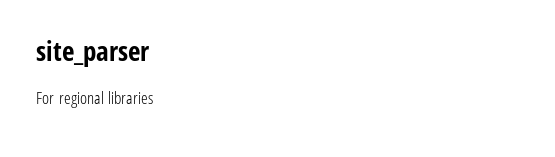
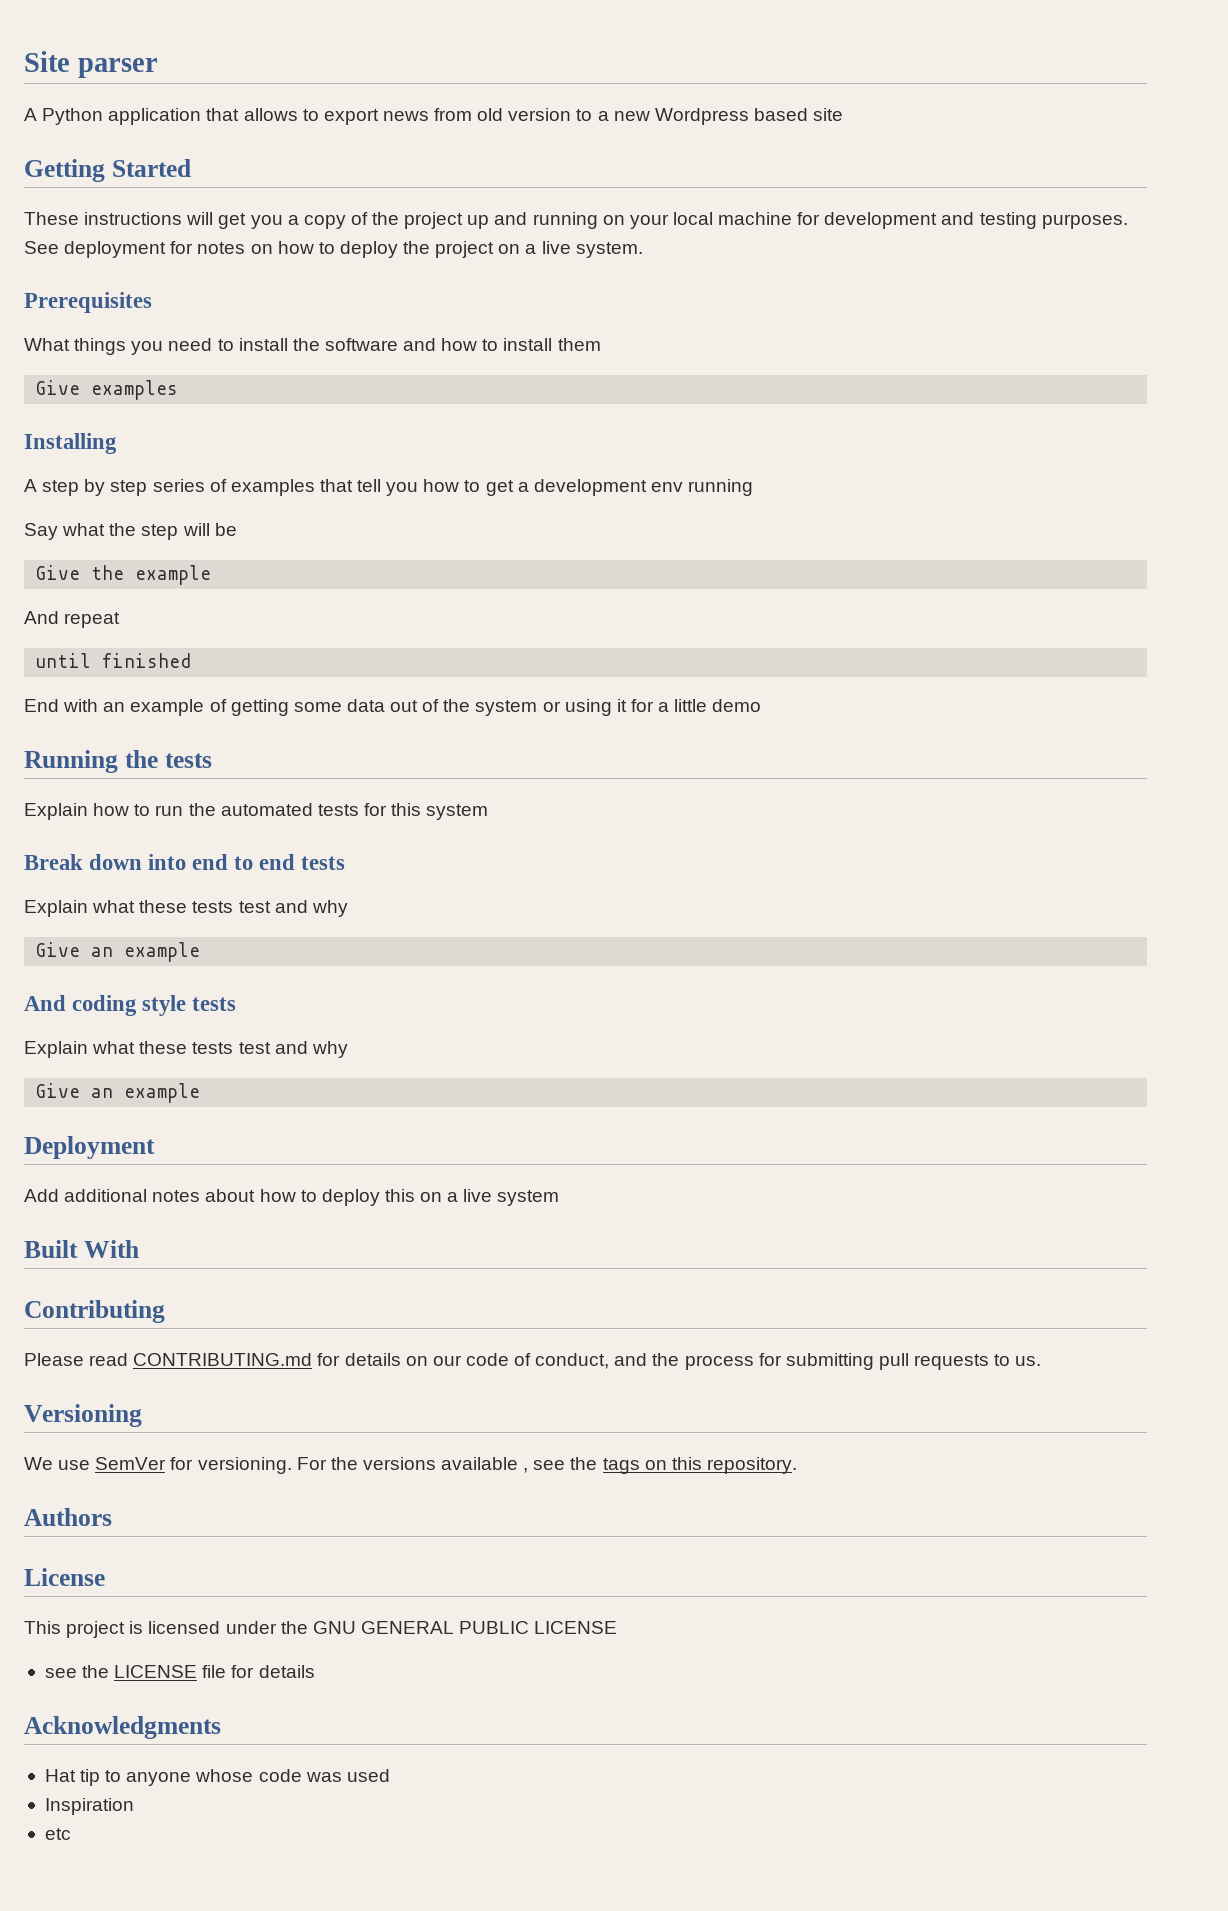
- site_parser
- For regional libraries
+ Site parser
+ A Python application that allows to export news from old version to a new Wordpress based site
+ Getting Started
+ These instructions will get you a copy of the project up and running on your local machine for development and testing purposes. See deployment for notes on how to deploy the project on a live system.
+ Prerequisites
+ What things you need to install the software and how to install them
+ Give examples
+ Installing
+ A step by step series of examples that tell you how to get a development env running
+ Say what the step will be
+ Give the example
+ And repeat
+ until finished
+ End with an example of getting some data out of the system or using it for a little demo
+ Running the tests
+ Explain how to run the automated tests for this system
+ Break down into end to end tests
+ Explain what these tests test and why
+ Give an example
+ And coding style tests
+ Explain what these tests test and why
+ Give an example
+ Deployment
+ Add additional notes about how to deploy this on a live system
+ Built With
+ Contributing
+ Please read CONTRIBUTING.md for details on our code of conduct, and the process for submitting pull requests to us.
+ Versioning
+ We use SemVer for versioning. For the versions available , see the tags on this repository.
+ Authors
+ License
+ This project is licensed under the GNU GENERAL PUBLIC LICENSE
+ see the LICENSE file for details
+ Acknowledgments
+ Hat tip to anyone whose code was used
+ Inspiration
+ etc

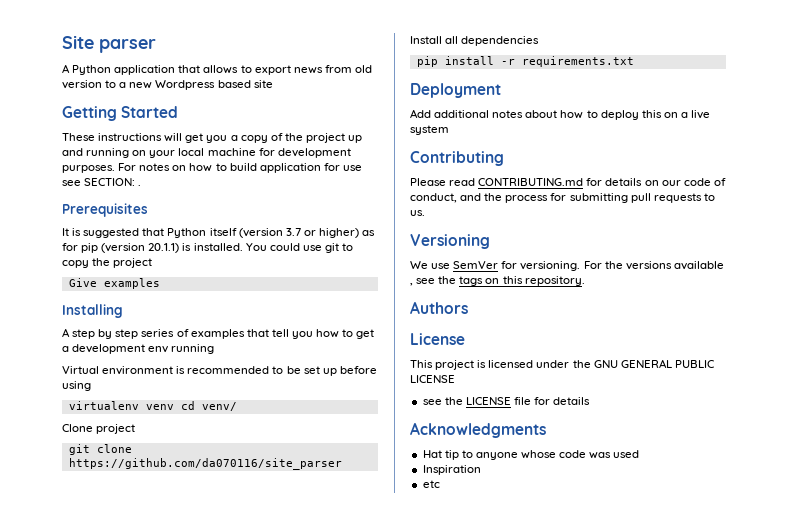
- These instructions will get you a copy of the project up and running on your local machine for development and testing purposes. See deployment for notes on how to deploy the project on a live system.
+ These instructions will get you a copy of the project up and running on your local machine for development purposes. For notes on how to build application for use see SECTION: .
  Prerequisites
- What things you need to install the software and how to install them
+ It is suggested that Python itself (version 3.7 or higher) as for pip (version 20.1.1) is installed. You could use git to copy the project
- Say what the step will be
- Give the example
- And repeat
- until finished
- End with an example of getting some data out of the system or using it for a little demo
- Running the tests
- Explain how to run the automated tests for this system
- Break down into end to end tests
- Explain what these tests test and why
- Give an example
- And coding style tests
- Explain what these tests test and why
- Give an example
+ Virtual environment is recommended to be set up before using
+ virtualenv venv cd venv/
+ Clone project
+ git clone https://github.com/da070116/site_parser
+ Install all dependencies
+ pip install -r requirements.txt
- Built With

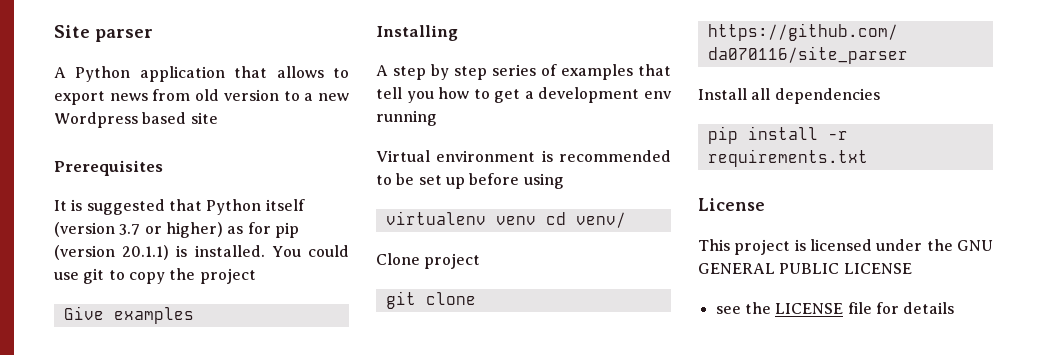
- Getting Started
- These instructions will get you a copy of the project up and running on your local machine for development purposes. For notes on how to build application for use see SECTION: .
- Deployment
- Add additional notes about how to deploy this on a live system
- Contributing
- Please read CONTRIBUTING.md for details on our code of conduct, and the process for submitting pull requests to us.
- Versioning
- We use SemVer for versioning. For the versions available , see the tags on this repository.
- Authors
- Acknowledgments
- Hat tip to anyone whose code was used
- Inspiration
- etc

